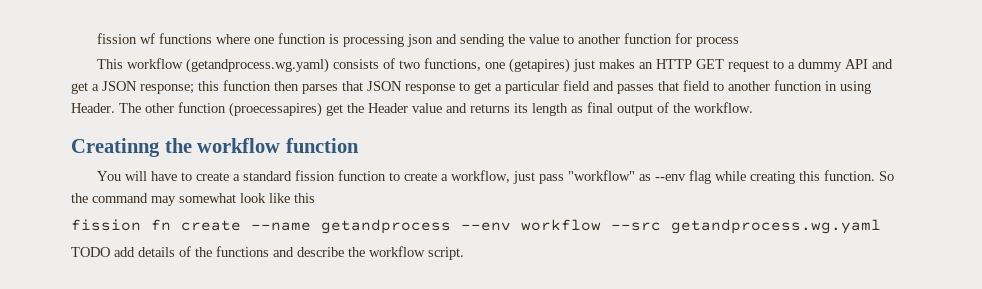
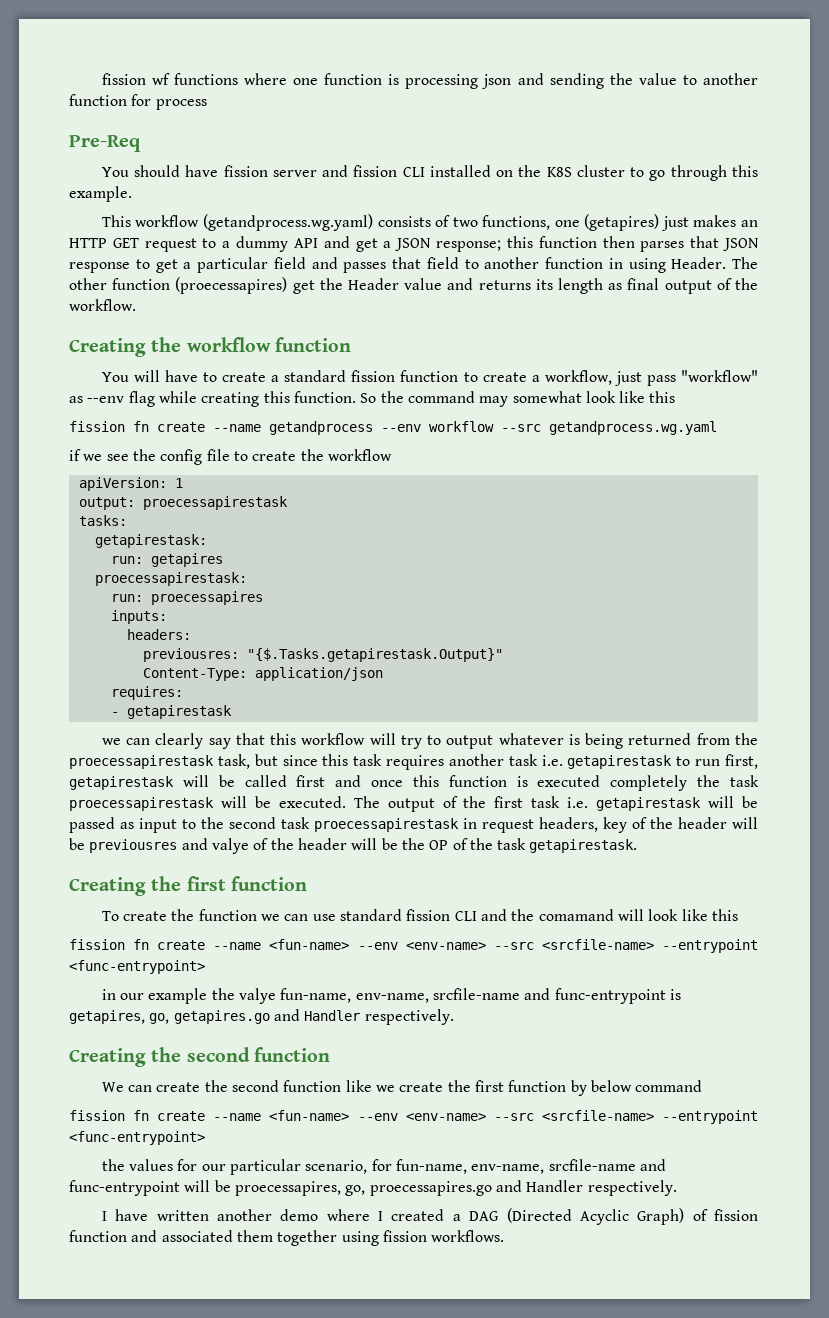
+ Pre-Req
+ You should have fission server and fission CLI installed on the K8S cluster to go through this example.
- Creatinng the workflow function
+ Creating the workflow function
- TODO add details of the functions and describe the workflow script.
+ if we see the config file to create the workflow
+ apiVersion: 1
+ output: proecessapirestask
+ tasks:
+ getapirestask:
+ run: getapires
+ proecessapirestask:
+ run: proecessapires
+ inputs:
+ headers:
+ previousres: "{$.Tasks.getapirestask.Output}"
+ Content-Type: application/json
+ requires:
+ - getapirestask
+ we can clearly say that this workflow will try to output whatever is being returned from the proecessapirestask task, but since this task requires another task i.e. getapirestask to run first, getapirestask will be called first and once this function is executed completely the task proecessapirestask will be executed. The output of the first task i.e. getapirestask will be passed as input to the second task proecessapirestask in request headers, key of the header will be previousres and valye of the header will be the OP of the task getapirestask.
+ Creating the first function
+ To create the function we can use standard fission CLI and the comamand will look like this
+ fission fn create --name <fun-name> --env <env-name> --src <srcfile-name> --entrypoint <func-entrypoint>
+ in our example the valye fun-name, env-name, srcfile-name and func-entrypoint is getapires, go, getapires.go and Handler respectively.
+ Creating the second function
+ We can create the second function like we create the first function by below command
+ fission fn create --name <fun-name> --env <env-name> --src <srcfile-name> --entrypoint <func-entrypoint>
+ the values for our particular scenario, for fun-name, env-name, srcfile-name and func-entrypoint will be proecessapires, go, proecessapires.go and Handler respectively.
+ I have written another demo where I created a DAG (Directed Acyclic Graph) of fission function and associated them together using fission workflows.

